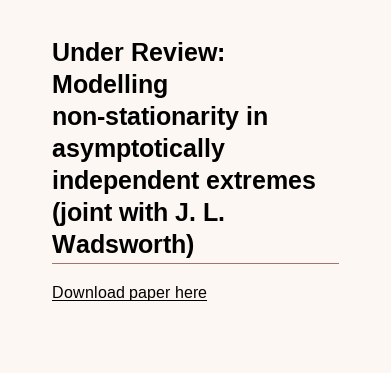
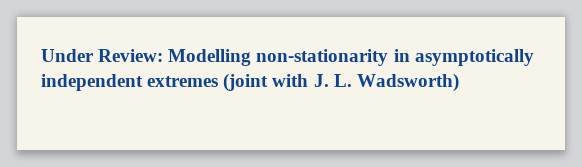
- Download paper here

